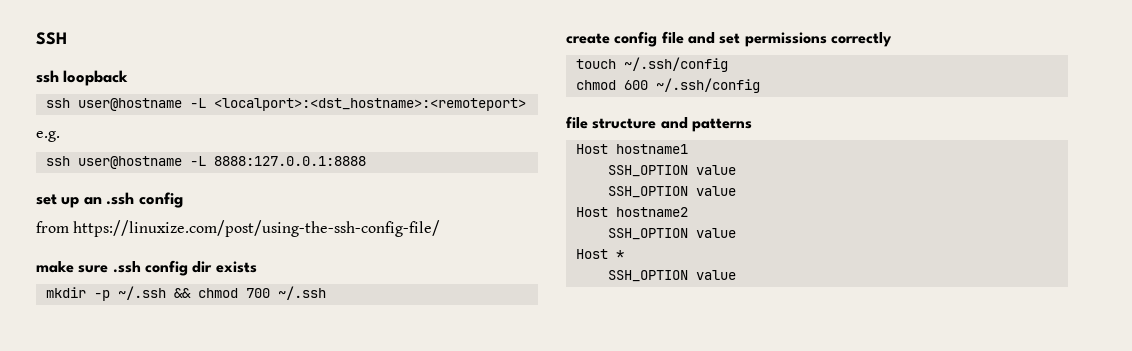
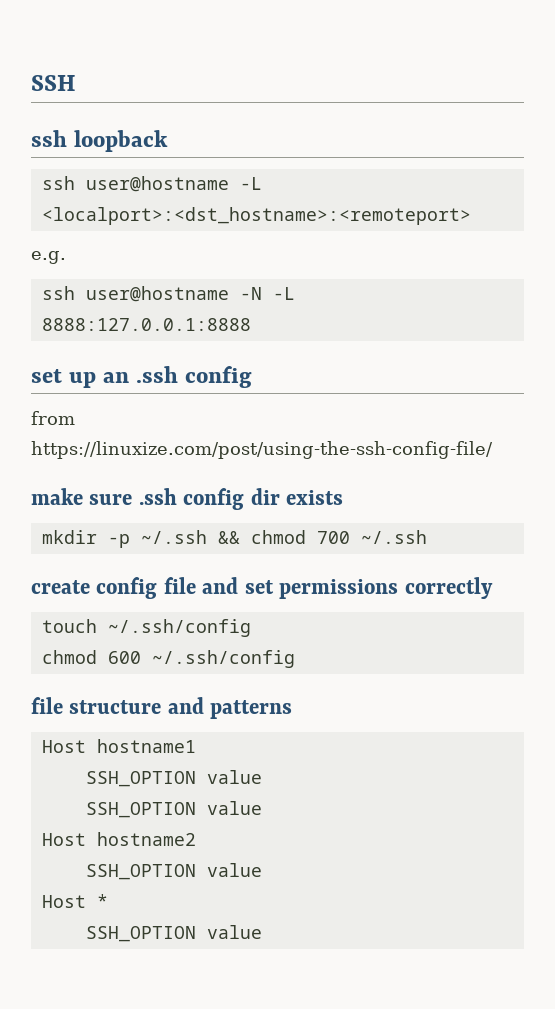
- ssh user@hostname -L 8888:127.0.0.1:8888
+ ssh user@hostname -N -L 8888:127.0.0.1:8888

